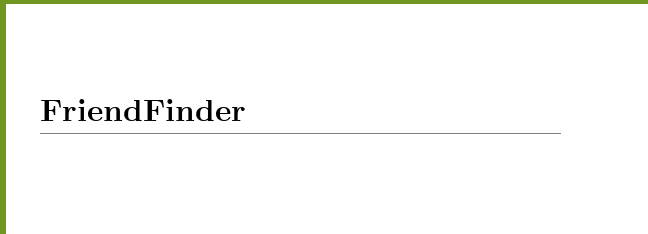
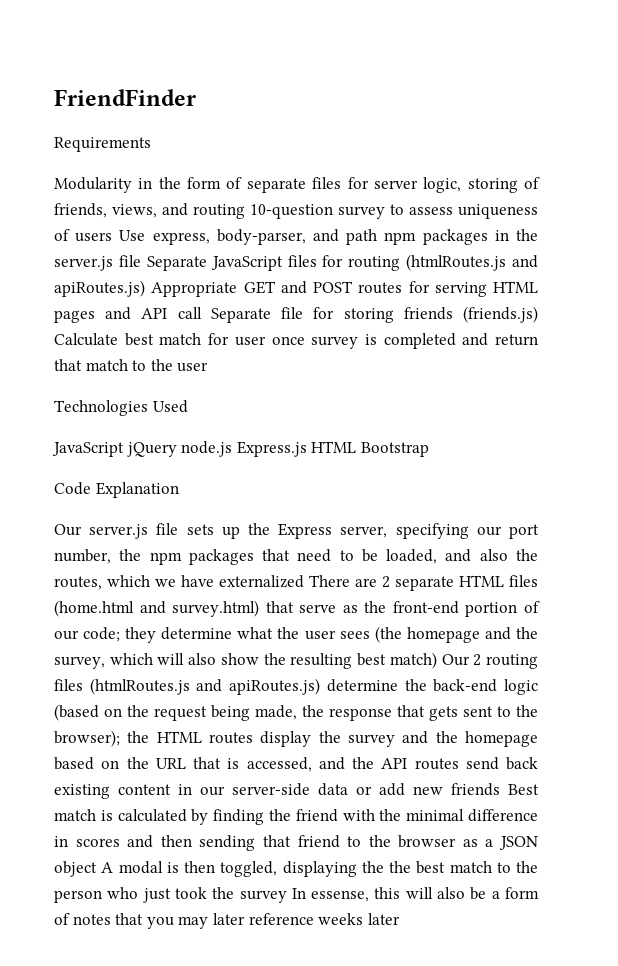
+ Requirements
+ Modularity in the form of separate files for server logic, storing of friends, views, and routing 10-question survey to assess uniqueness of users Use express, body-parser, and path npm packages in the server.js file Separate JavaScript files for routing (htmlRoutes.js and apiRoutes.js) Appropriate GET and POST routes for serving HTML pages and API call Separate file for storing friends (friends.js) Calculate best match for user once survey is completed and return that match to the user
+ Technologies Used
+ JavaScript jQuery node.js Express.js HTML Bootstrap
+ Code Explanation
+ Our server.js file sets up the Express server, specifying our port number, the npm packages that need to be loaded, and also the routes, which we have externalized There are 2 separate HTML files (home.html and survey.html) that serve as the front-end portion of our code; they determine what the user sees (the homepage and the survey, which will also show the resulting best match) Our 2 routing files (htmlRoutes.js and apiRoutes.js) determine the back-end logic (based on the request being made, the response that gets sent to the browser); the HTML routes display the survey and the homepage based on the URL that is accessed, and the API routes send back existing content in our server-side data or add new friends Best match is calculated by finding the friend with the minimal difference in scores and then sending that friend to the browser as a JSON object A modal is then toggled, displaying the the best match to the person who just took the survey In essense, this will also be a form of notes that you may later reference weeks later

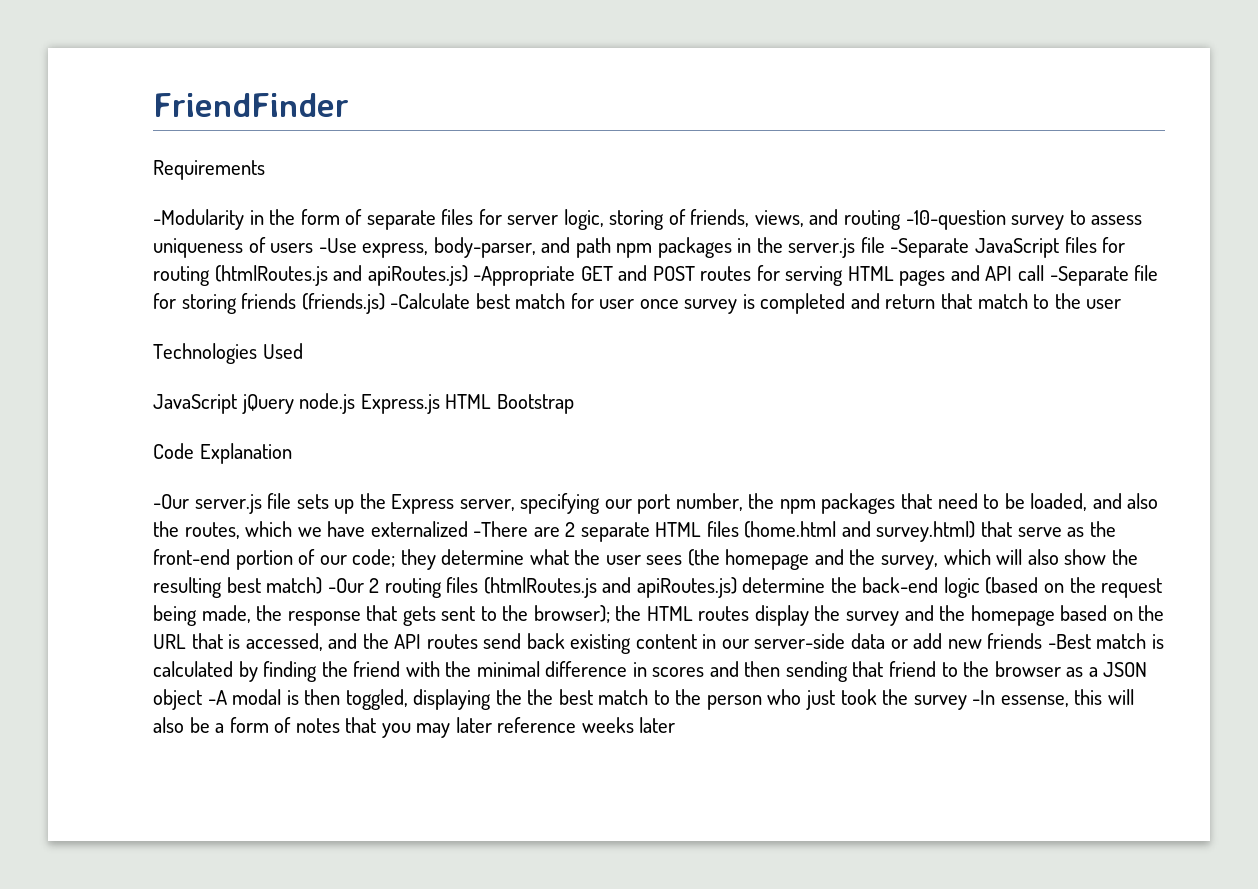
- Modularity in the form of separate files for server logic, storing of friends, views, and routing 10-question survey to assess uniqueness of users Use express, body-parser, and path npm packages in the server.js file Separate JavaScript files for routing (htmlRoutes.js and apiRoutes.js) Appropriate GET and POST routes for serving HTML pages and API call Separate file for storing friends (friends.js) Calculate best match for user once survey is completed and return that match to the user
+ -Modularity in the form of separate files for server logic, storing of friends, views, and routing -10-question survey to assess uniqueness of users -Use express, body-parser, and path npm packages in the server.js file -Separate JavaScript files for routing (htmlRoutes.js and apiRoutes.js) -Appropriate GET and POST routes for serving HTML pages and API call -Separate file for storing friends (friends.js) -Calculate best match for user once survey is completed and return that match to the user
- Our server.js file sets up the Express server, specifying our port number, the npm packages that need to be loaded, and also the routes, which we have externalized There are 2 separate HTML files (home.html and survey.html) that serve as the front-end portion of our code;
+ -Our server.js file sets up the Express server, specifying our port number, the npm packages that need to be loaded, and also the routes, which we have externalized -There are 2 separate HTML files (home.html and survey.html) that serve as the front-end portion of our code;
- they determine what the user sees (the homepage and the survey, which will also show the resulting best match) Our 2 routing files (htmlRoutes.js and apiRoutes.js) determine the back-end logic (based on the request being made, the response that gets sent to the browser);
+ they determine what the user sees (the homepage and the survey, which will also show the resulting best match) -Our 2 routing files (htmlRoutes.js and apiRoutes.js) determine the back-end logic (based on the request being made, the response that gets sent to the browser);
- the HTML routes display the survey and the homepage based on the URL that is accessed, and the API routes send back existing content in our server-side data or add new friends Best match is calculated by finding the friend with the minimal difference in scores and then sending that friend to the browser as a JSON object A modal is then toggled, displaying the the best match to the person who just took the survey In essense, this will also be a form of notes that you may later reference weeks later
+ the HTML routes display the survey and the homepage based on the URL that is accessed, and the API routes send back existing content in our server-side data or add new friends -Best match is calculated by finding the friend with the minimal difference in scores and then sending that friend to the browser as a JSON object -A modal is then toggled, displaying the the best match to the person who just took the survey -In essense, this will also be a form of notes that you may later reference weeks later

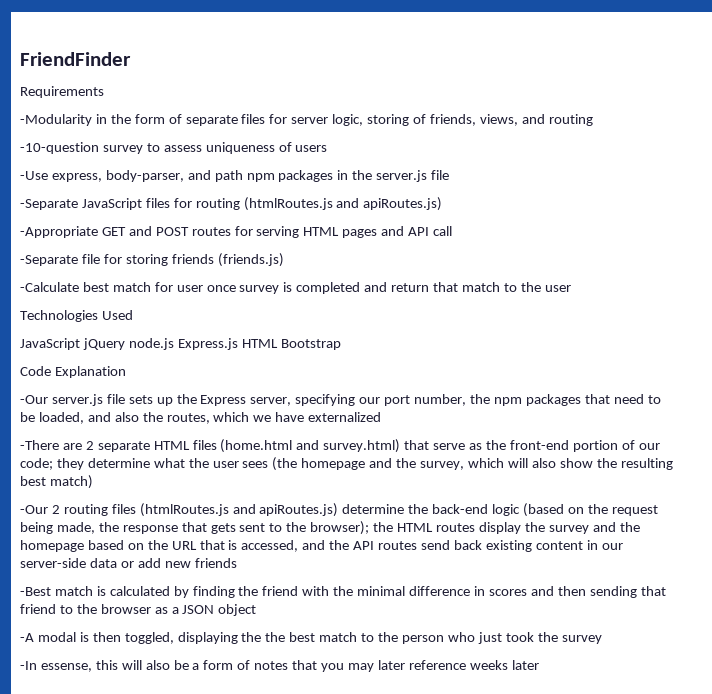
- -Modularity in the form of separate files for server logic, storing of friends, views, and routing -10-question survey to assess uniqueness of users -Use express, body-parser, and path npm packages in the server.js file -Separate JavaScript files for routing (htmlRoutes.js and apiRoutes.js) -Appropriate GET and POST routes for serving HTML pages and API call -Separate file for storing friends (friends.js) -Calculate best match for user once survey is completed and return that match to the user
+ -Modularity in the form of separate files for server logic, storing of friends, views, and routing
+ -10-question survey to assess uniqueness of users
+ -Use express, body-parser, and path npm packages in the server.js file
+ -Separate JavaScript files for routing (htmlRoutes.js and apiRoutes.js)
+ -Appropriate GET and POST routes for serving HTML pages and API call
+ -Separate file for storing friends (friends.js)
+ -Calculate best match for user once survey is completed and return that match to the user
- -Our server.js file sets up the Express server, specifying our port number, the npm packages that need to be loaded, and also the routes, which we have externalized -There are 2 separate HTML files (home.html and survey.html) that serve as the front-end portion of our code;
+ -Our server.js file sets up the Express server, specifying our port number, the npm packages that need to be loaded, and also the routes, which we have externalized
+ -There are 2 separate HTML files (home.html and survey.html) that serve as the front-end portion of our code;
- they determine what the user sees (the homepage and the survey, which will also show the resulting best match) -Our 2 routing files (htmlRoutes.js and apiRoutes.js) determine the back-end logic (based on the request being made, the response that gets sent to the browser);
+ they determine what the user sees (the homepage and the survey, which will also show the resulting best match)
+ -Our 2 routing files (htmlRoutes.js and apiRoutes.js) determine the back-end logic (based on the request being made, the response that gets sent to the browser);
- the HTML routes display the survey and the homepage based on the URL that is accessed, and the API routes send back existing content in our server-side data or add new friends -Best match is calculated by finding the friend with the minimal difference in scores and then sending that friend to the browser as a JSON object -A modal is then toggled, displaying the the best match to the person who just took the survey -In essense, this will also be a form of notes that you may later reference weeks later
+ the HTML routes display the survey and the homepage based on the URL that is accessed, and the API routes send back existing content in our server-side data or add new friends
+ -Best match is calculated by finding the friend with the minimal difference in scores and then sending that friend to the browser as a JSON object
+ -A modal is then toggled, displaying the the best match to the person who just took the survey
+ -In essense, this will also be a form of notes that you may later reference weeks later

